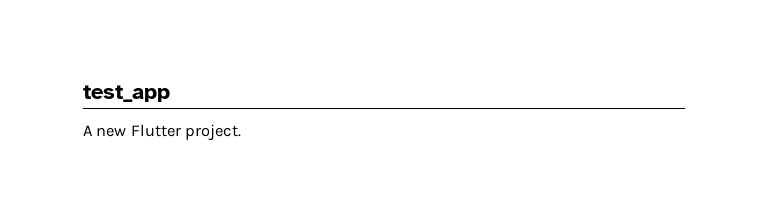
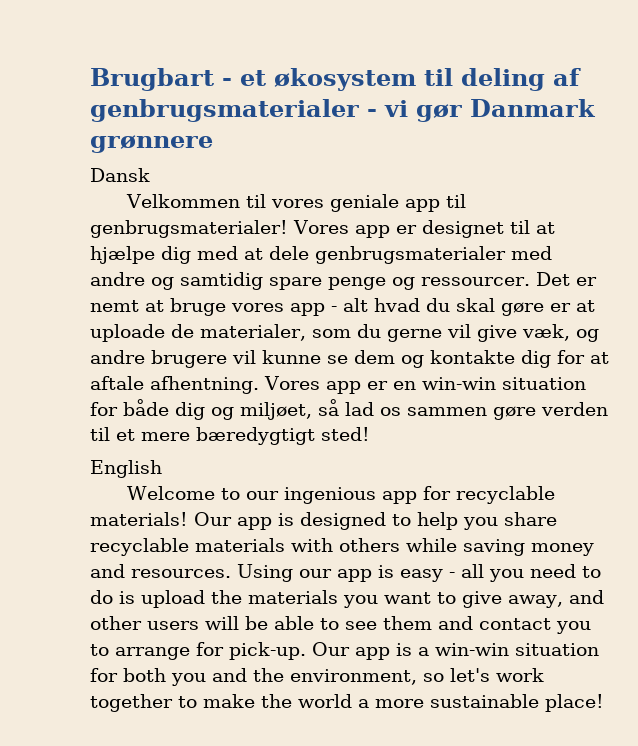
- test_app
- A new Flutter project.
+ Brugbart - et økosystem til deling af genbrugsmaterialer - vi gør Danmark grønnere
+ Dansk
+ Velkommen til vores geniale app til genbrugsmaterialer! Vores app er designet til at hjælpe dig med at dele genbrugsmaterialer med andre og samtidig spare penge og ressourcer. Det er nemt at bruge vores app - alt hvad du skal gøre er at uploade de materialer, som du gerne vil give væk, og andre brugere vil kunne se dem og kontakte dig for at aftale afhentning. Vores app er en win-win situation for både dig og miljøet, så lad os sammen gøre verden til et mere bæredygtigt sted!
+ English
+ Welcome to our ingenious app for recyclable materials! Our app is designed to help you share recyclable materials with others while saving money and resources. Using our app is easy - all you need to do is upload the materials you want to give away, and other users will be able to see them and contact you to arrange for pick-up. Our app is a win-win situation for both you and the environment, so let's work together to make the world a more sustainable place!

